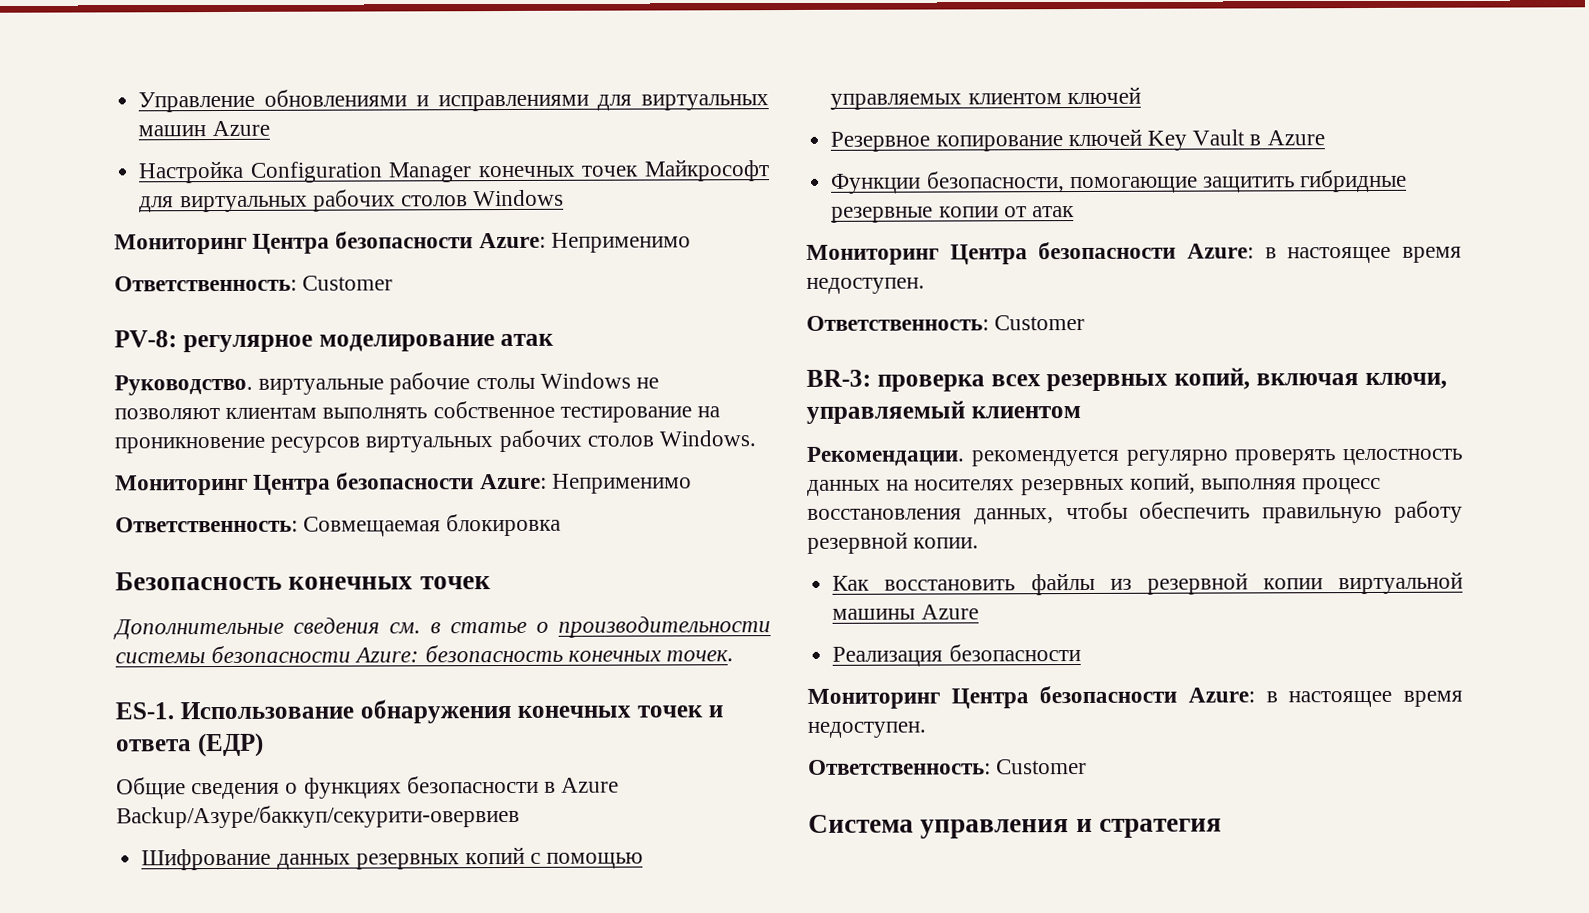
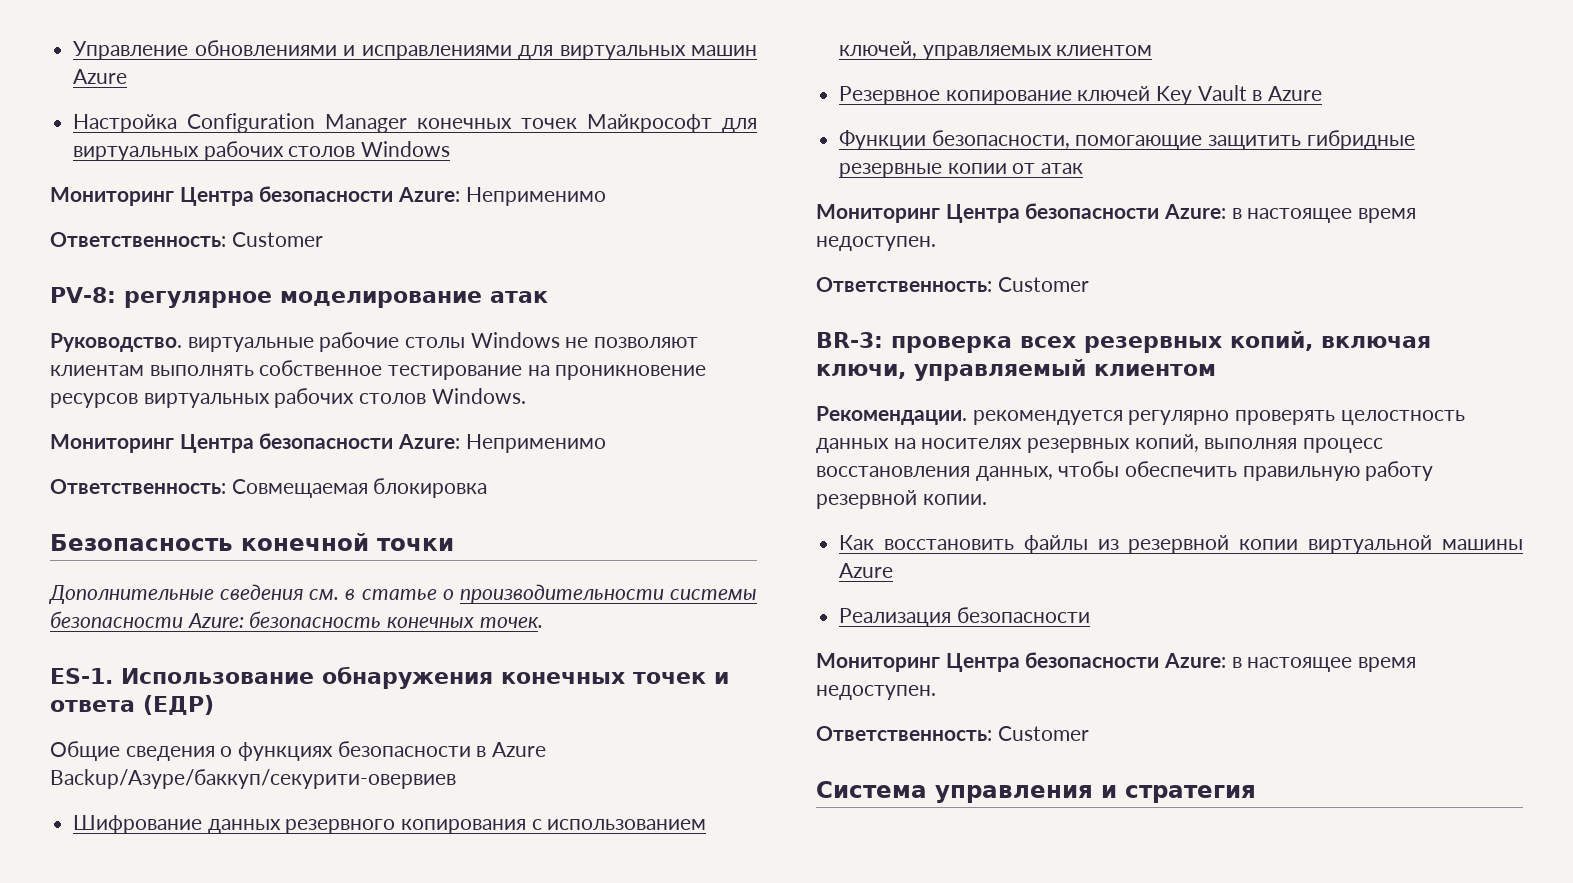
- Безопасность конечных точек
+ Безопасность конечной точки
- Шифрование данных резервных копий с помощью управляемых клиентом ключей
+ Шифрование данных резервного копирования с использованием ключей, управляемых клиентом

